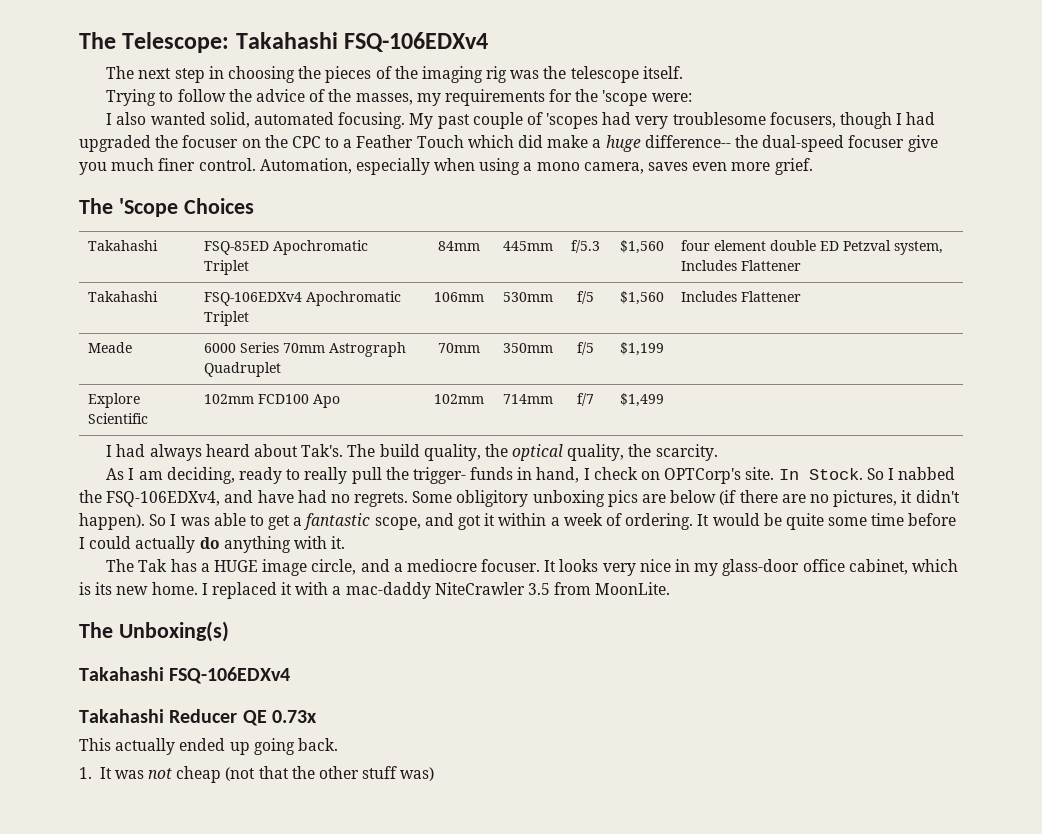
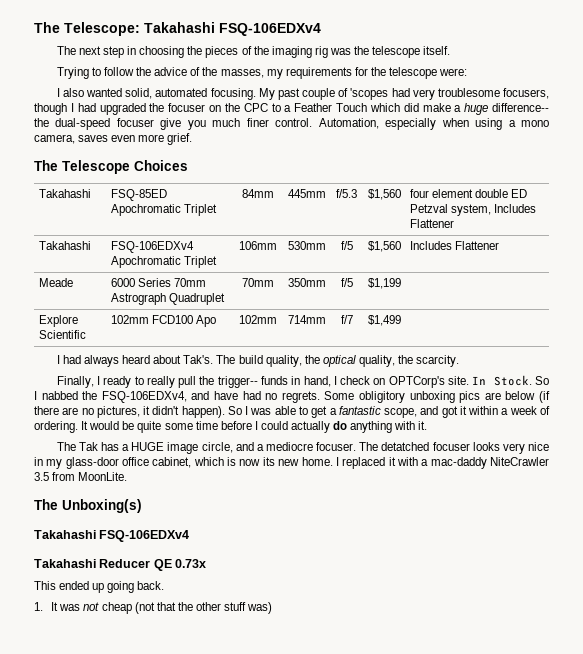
- Trying to follow the advice of the masses, my requirements for the 'scope were:
+ Trying to follow the advice of the masses, my requirements for the telescope were:
- The 'Scope Choices
+ The Telescope Choices
- As I am deciding, ready to really pull the trigger- funds in hand, I check on OPTCorp's site.
+ Finally, I ready to really pull the trigger-- funds in hand, I check on OPTCorp's site.
- It looks very nice in my glass-door office cabinet, which is its new home.
+ The detatched focuser looks very nice in my glass-door office cabinet, which is now its new home.
- This actually ended up going back.
+ This ended up going back.

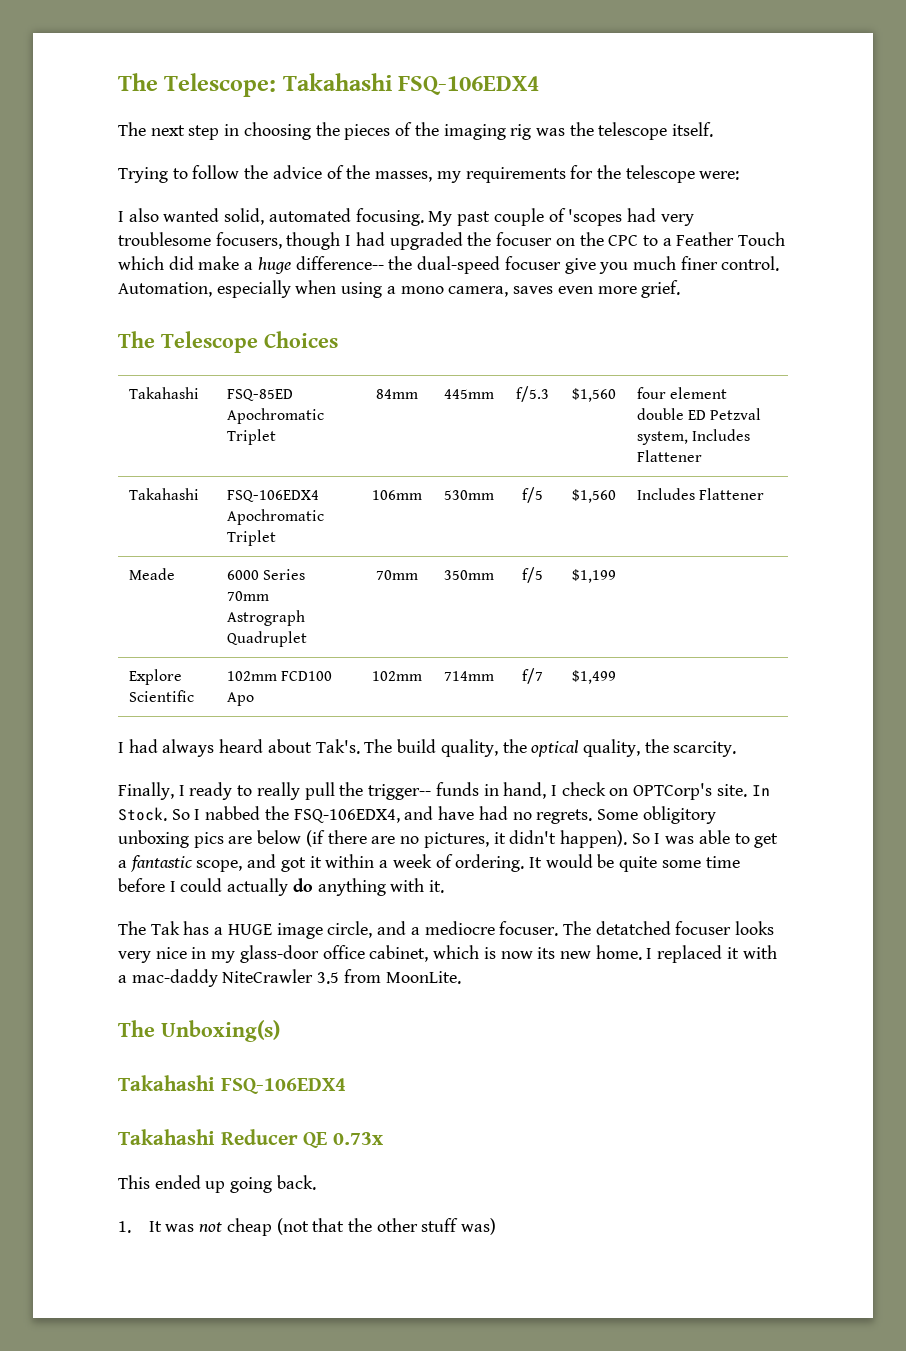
- The Telescope: Takahashi FSQ-106EDXv4
+ The Telescope: Takahashi FSQ-106EDX4
- Takahashi | FSQ-106EDXv4 Apochromatic Triplet | 106mm | 530mm | f/5 | $1,560 | Includes Flattener
+ Takahashi | FSQ-106EDX4 Apochromatic Triplet | 106mm | 530mm | f/5 | $1,560 | Includes Flattener
- So I nabbed the FSQ-106EDXv4, and have had no regrets.
+ So I nabbed the FSQ-106EDX4, and have had no regrets.
  The Unboxing(s)
- Takahashi FSQ-106EDXv4
+ Takahashi FSQ-106EDX4

